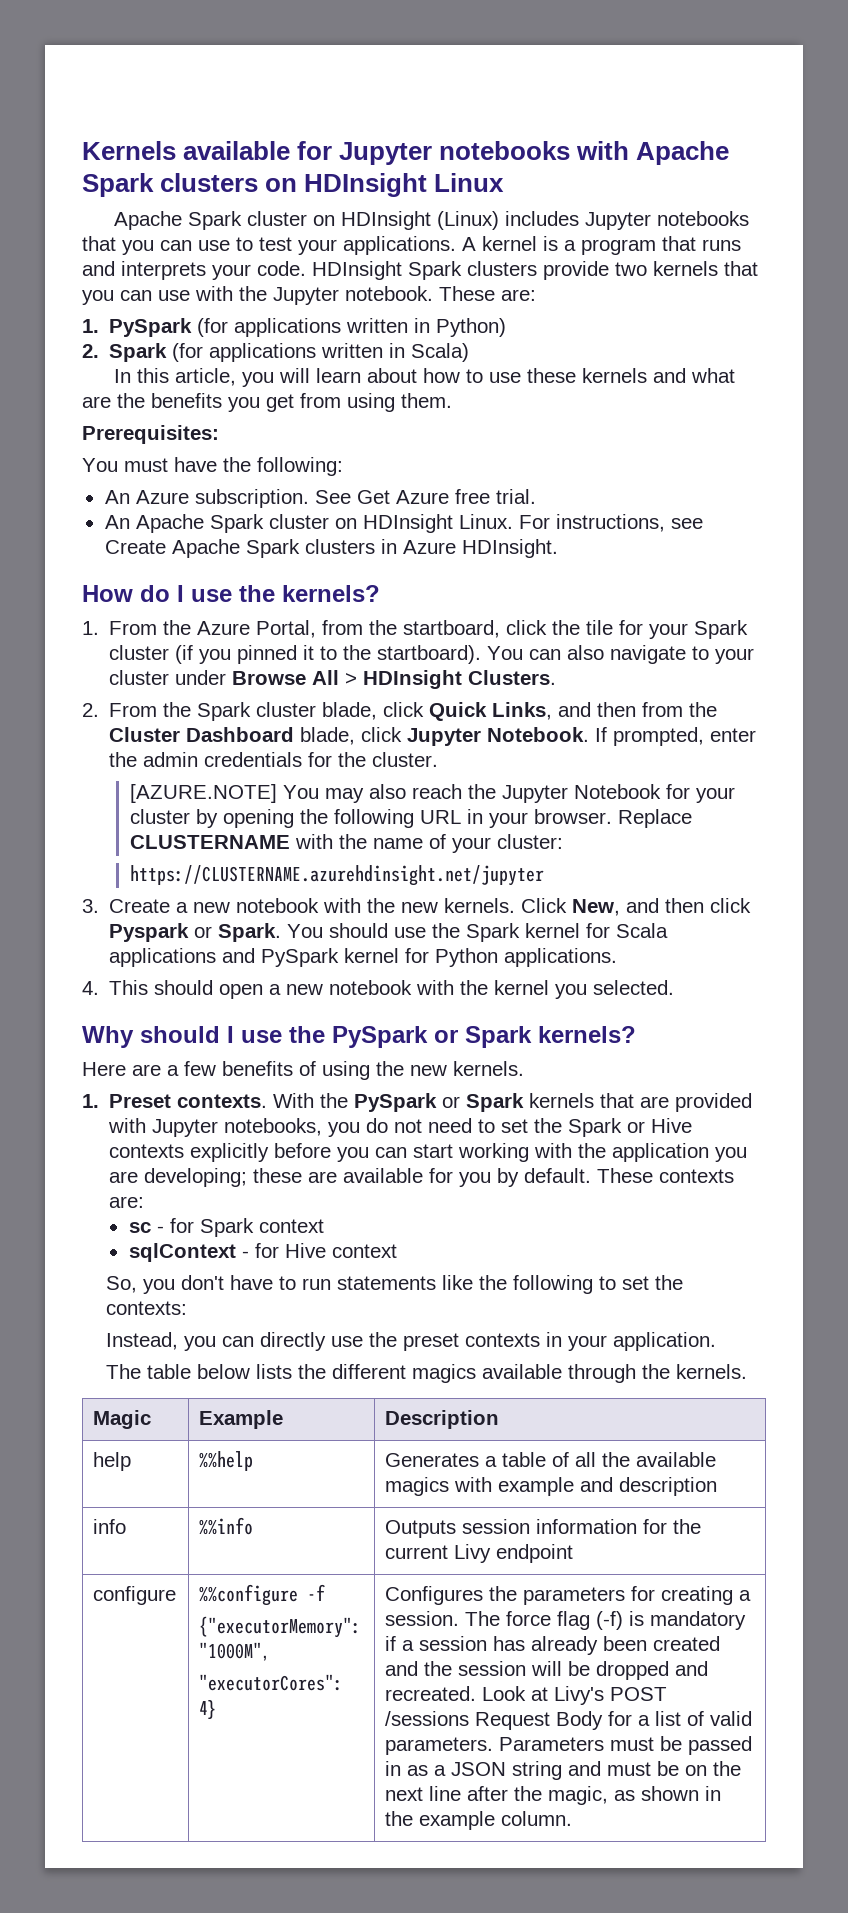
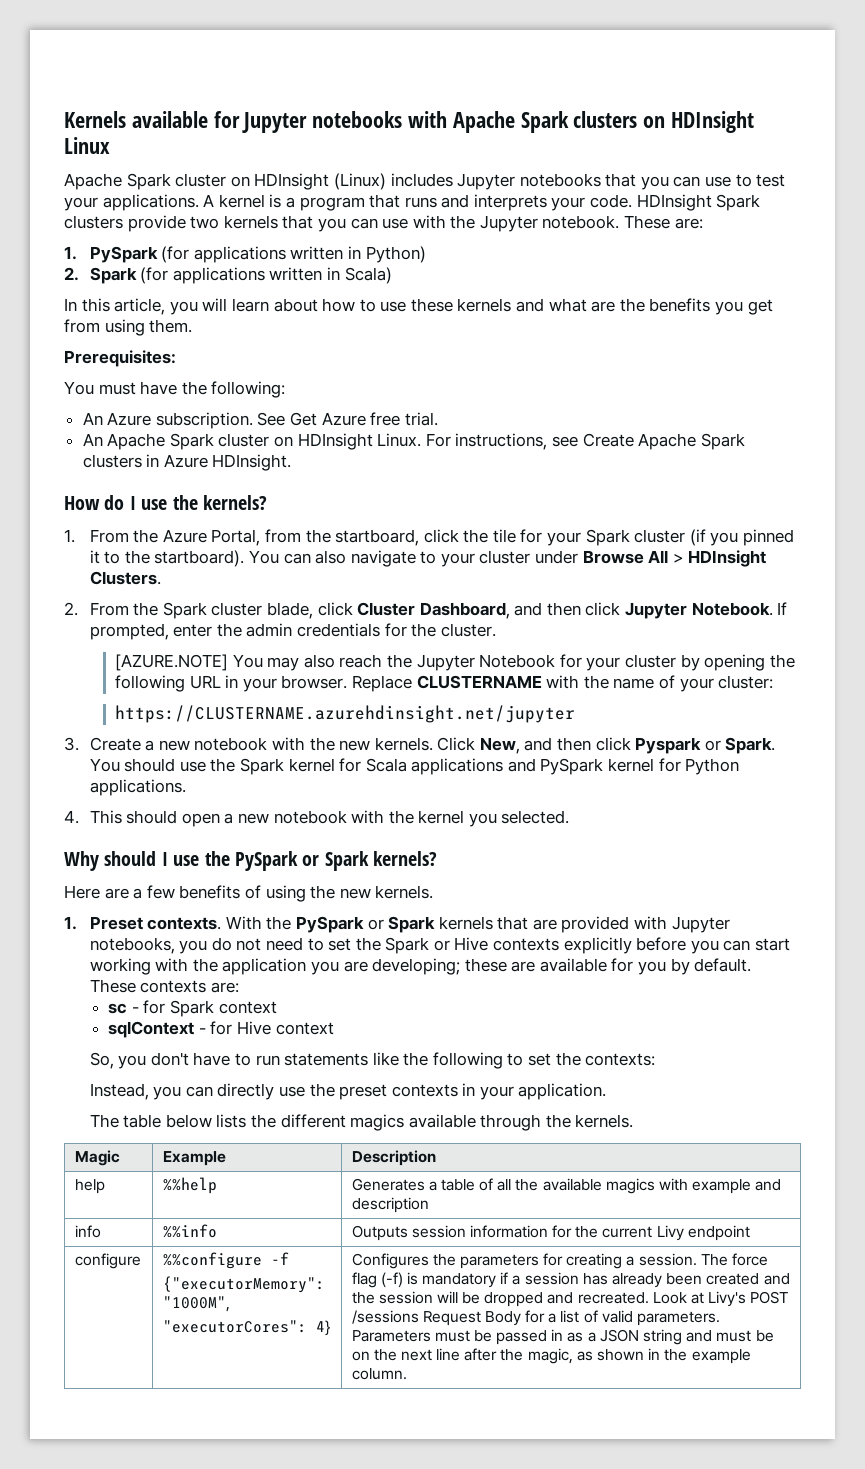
- 2. From the Spark cluster blade, click Quick Links, and then from the Cluster Dashboard blade, click Jupyter Notebook.
+ 2. From the Spark cluster blade, click Cluster Dashboard, and then click Jupyter Notebook.

